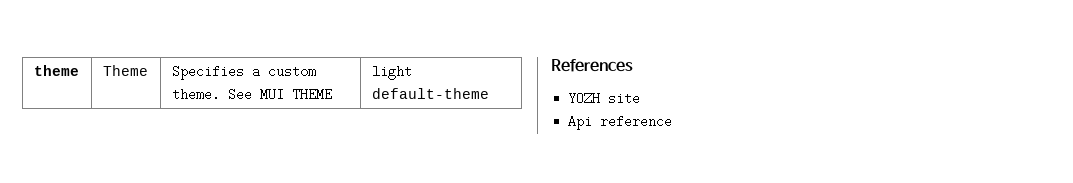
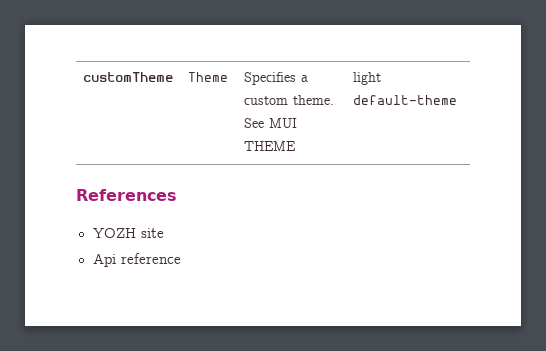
- theme | Theme | Specifies a custom theme. See MUI THEME | light default-theme
+ customTheme | Theme | Specifies a custom theme. See MUI THEME | light default-theme

